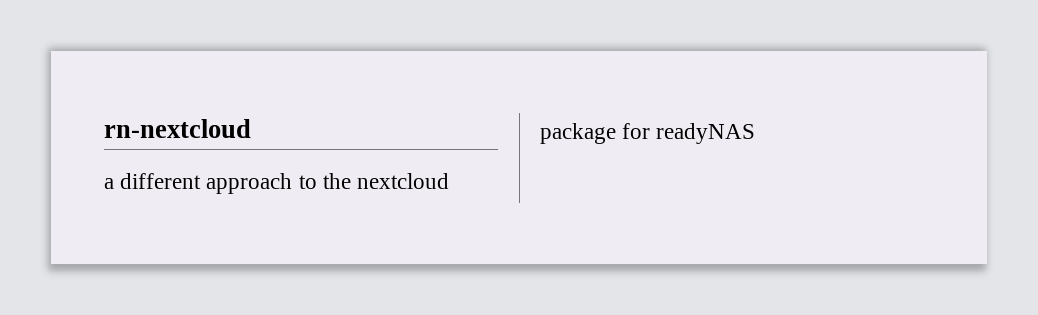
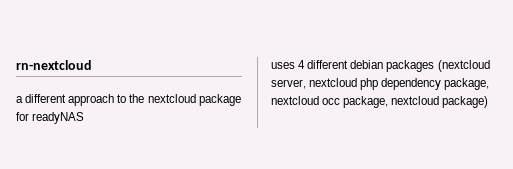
+ uses 4 different debian packages (nextcloud server, nextcloud php dependency package, nextcloud occ package, nextcloud package)

